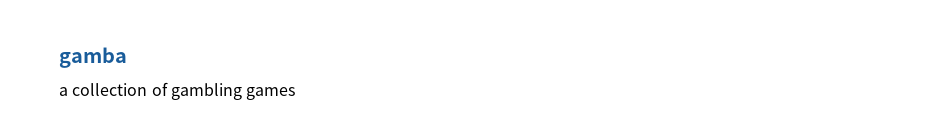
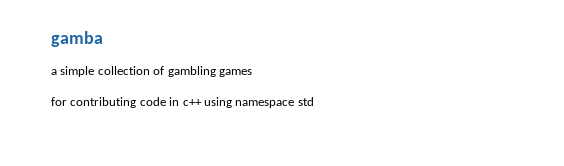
- a collection of gambling games
+ a simple collection of gambling games
+ for contributing code in c++ using namespace std

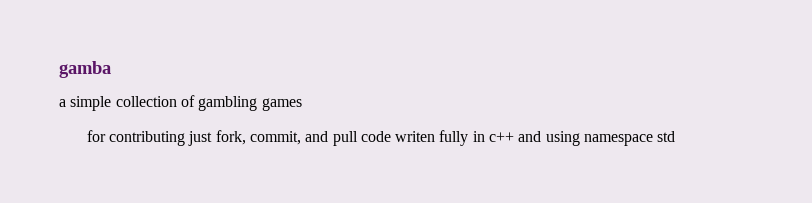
- for contributing code in c++ using namespace std
+ for contributing just fork, commit, and pull code writen fully in c++ and using namespace std

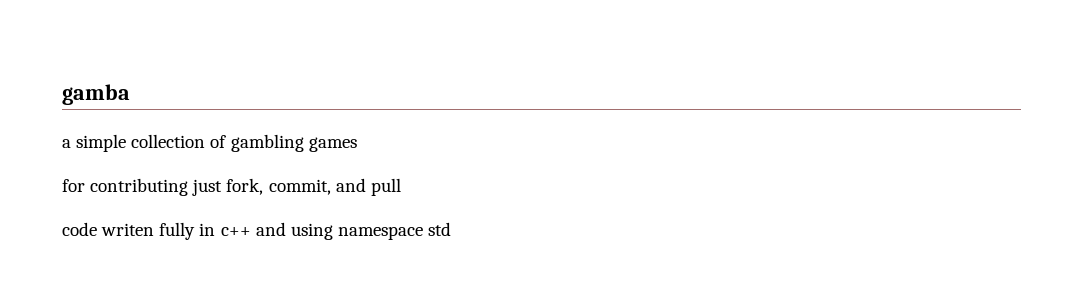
- for contributing just fork, commit, and pull code writen fully in c++ and using namespace std
+ for contributing just fork, commit, and pull
+ code writen fully in c++ and using namespace std

